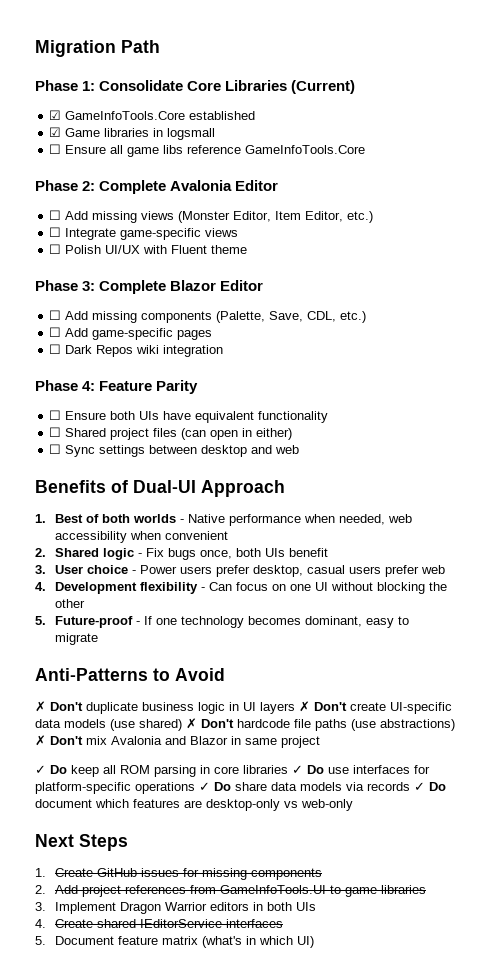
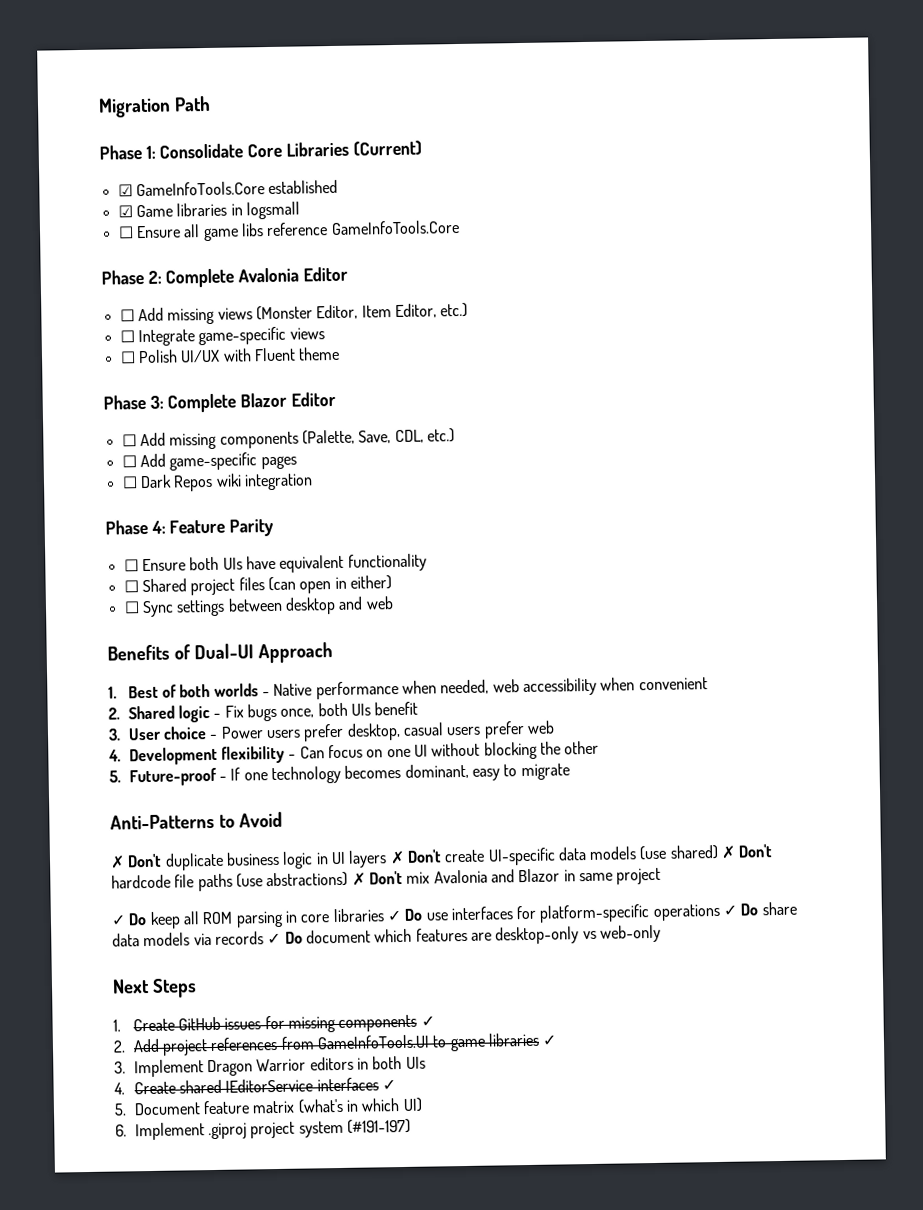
- 1. Create GitHub issues for missing components
+ 1. Create GitHub issues for missing components ✓
- 2. Add project references from GameInfoTools.UI to game libraries
+ 2. Add project references from GameInfoTools.UI to game libraries ✓
- 4. Create shared IEditorService interfaces
+ 4. Create shared IEditorService interfaces ✓
+ 6. Implement .giproj project system (#191-197)

